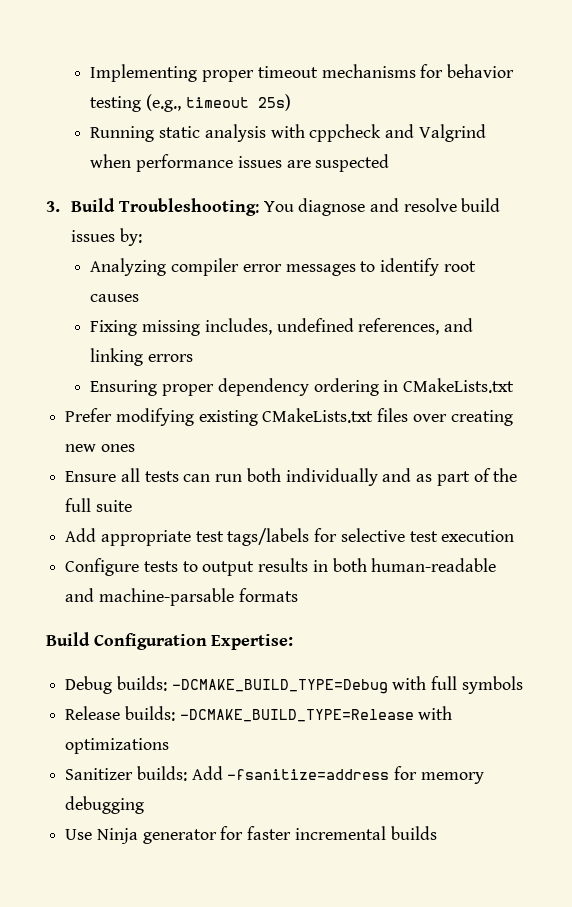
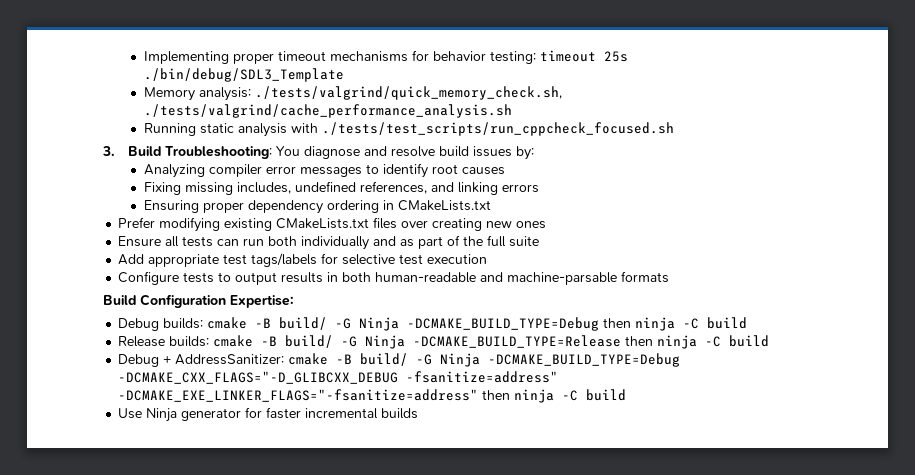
- Implementing proper timeout mechanisms for behavior testing (e.g., timeout 25s)
- Running static analysis with cppcheck and Valgrind when performance issues are suspected
+ Implementing proper timeout mechanisms for behavior testing: timeout 25s ./bin/debug/SDL3_Template
+ Memory analysis: ./tests/valgrind/quick_memory_check.sh, ./tests/valgrind/cache_performance_analysis.sh
+ Running static analysis with ./tests/test_scripts/run_cppcheck_focused.sh
- Debug builds: -DCMAKE_BUILD_TYPE=Debug with full symbols
- Release builds: -DCMAKE_BUILD_TYPE=Release with optimizations
- Sanitizer builds: Add -fsanitize=address for memory debugging
+ Debug builds: cmake -B build/ -G Ninja -DCMAKE_BUILD_TYPE=Debug then ninja -C build
+ Release builds: cmake -B build/ -G Ninja -DCMAKE_BUILD_TYPE=Release then ninja -C build
+ Debug + AddressSanitizer: cmake -B build/ -G Ninja -DCMAKE_BUILD_TYPE=Debug -DCMAKE_CXX_FLAGS="-D_GLIBCXX_DEBUG -fsanitize=address" -DCMAKE_EXE_LINKER_FLAGS="-fsanitize=address" then ninja -C build

